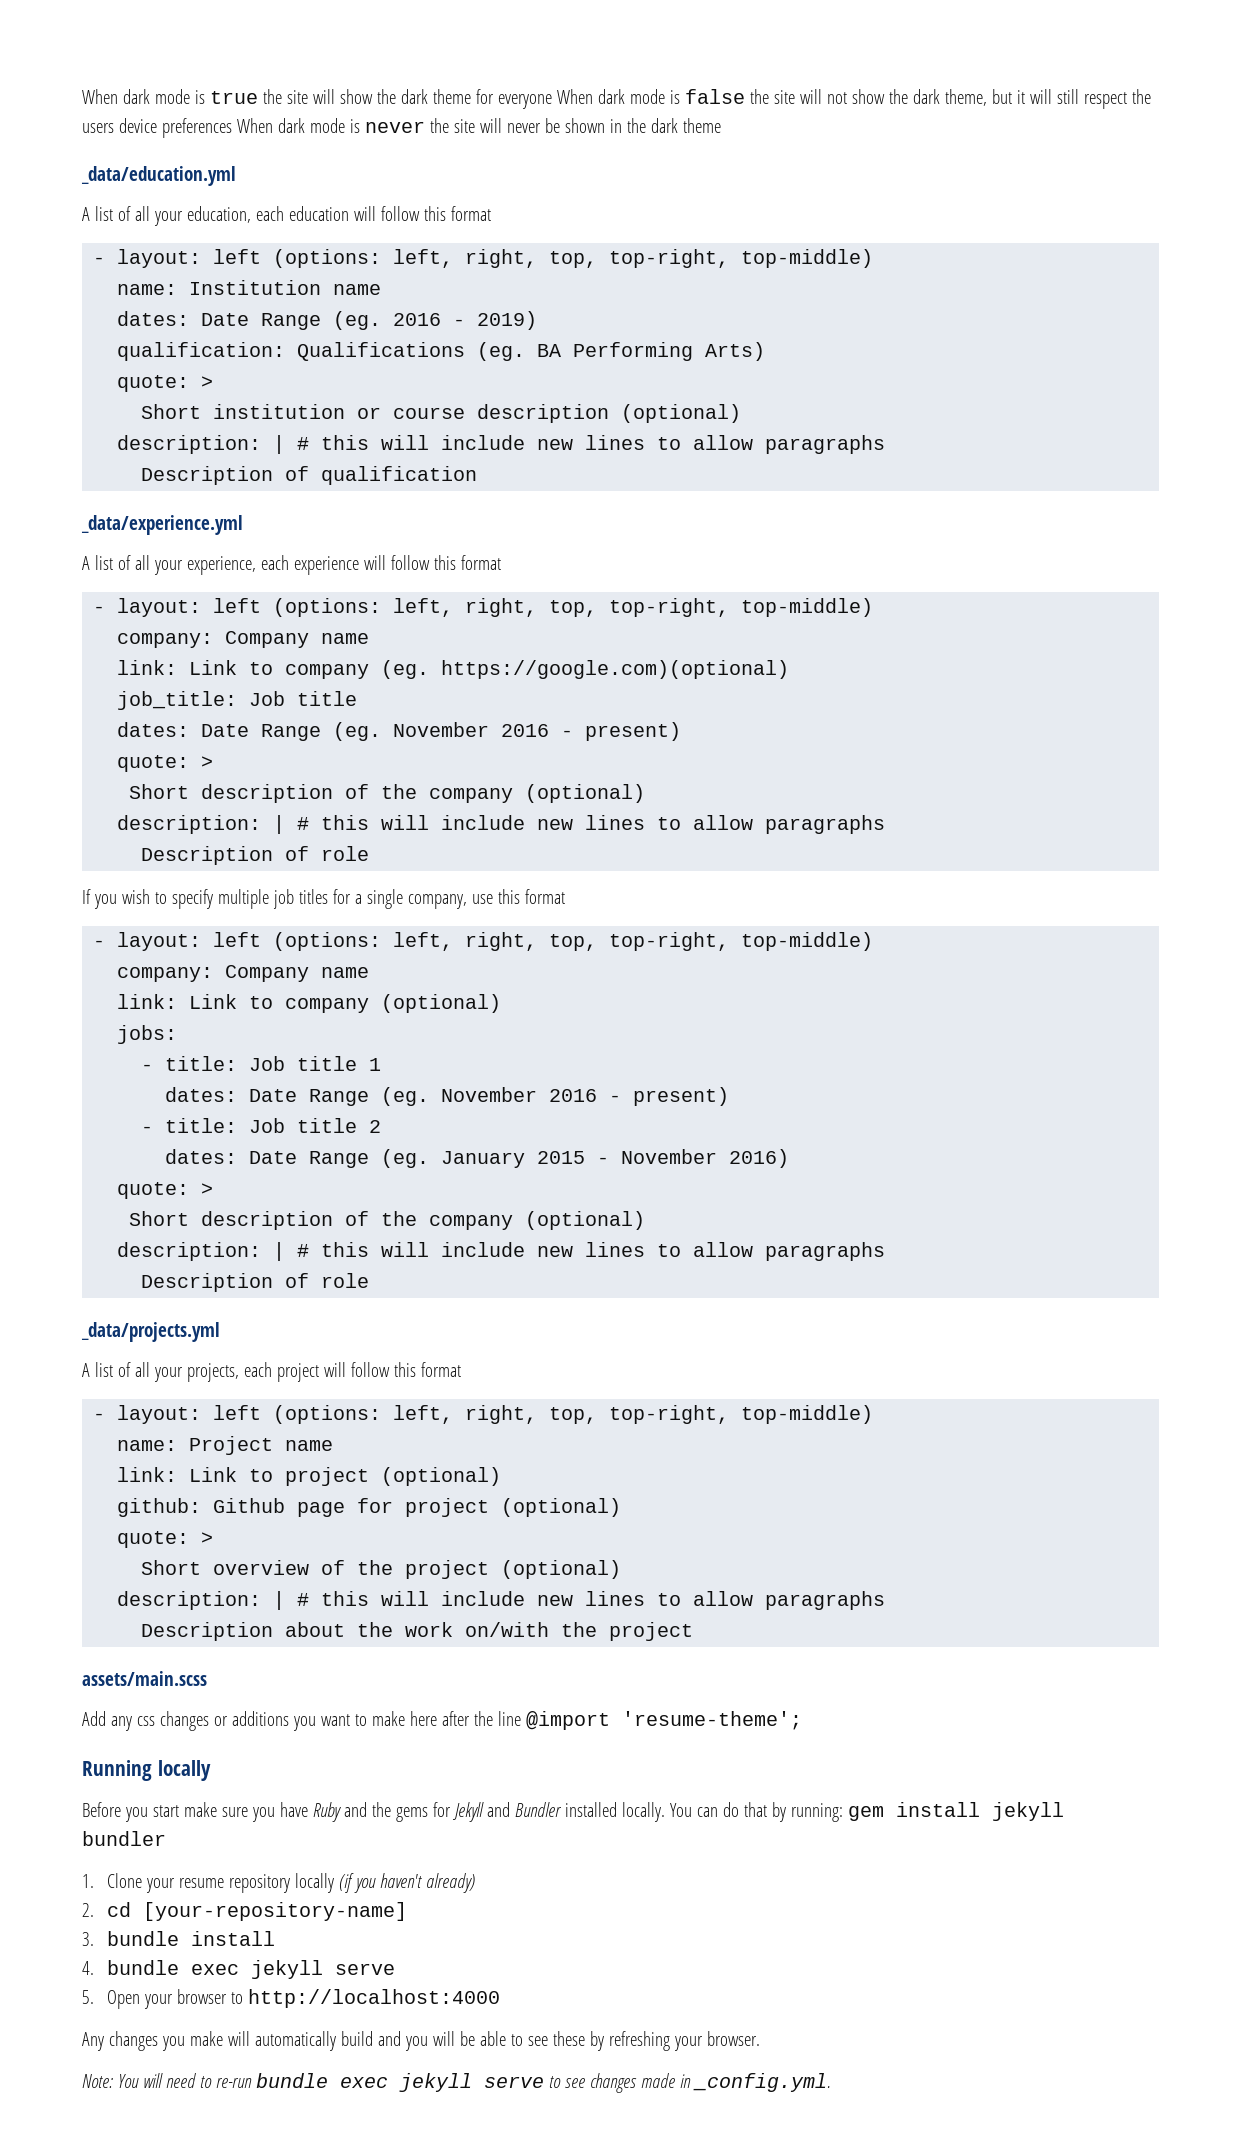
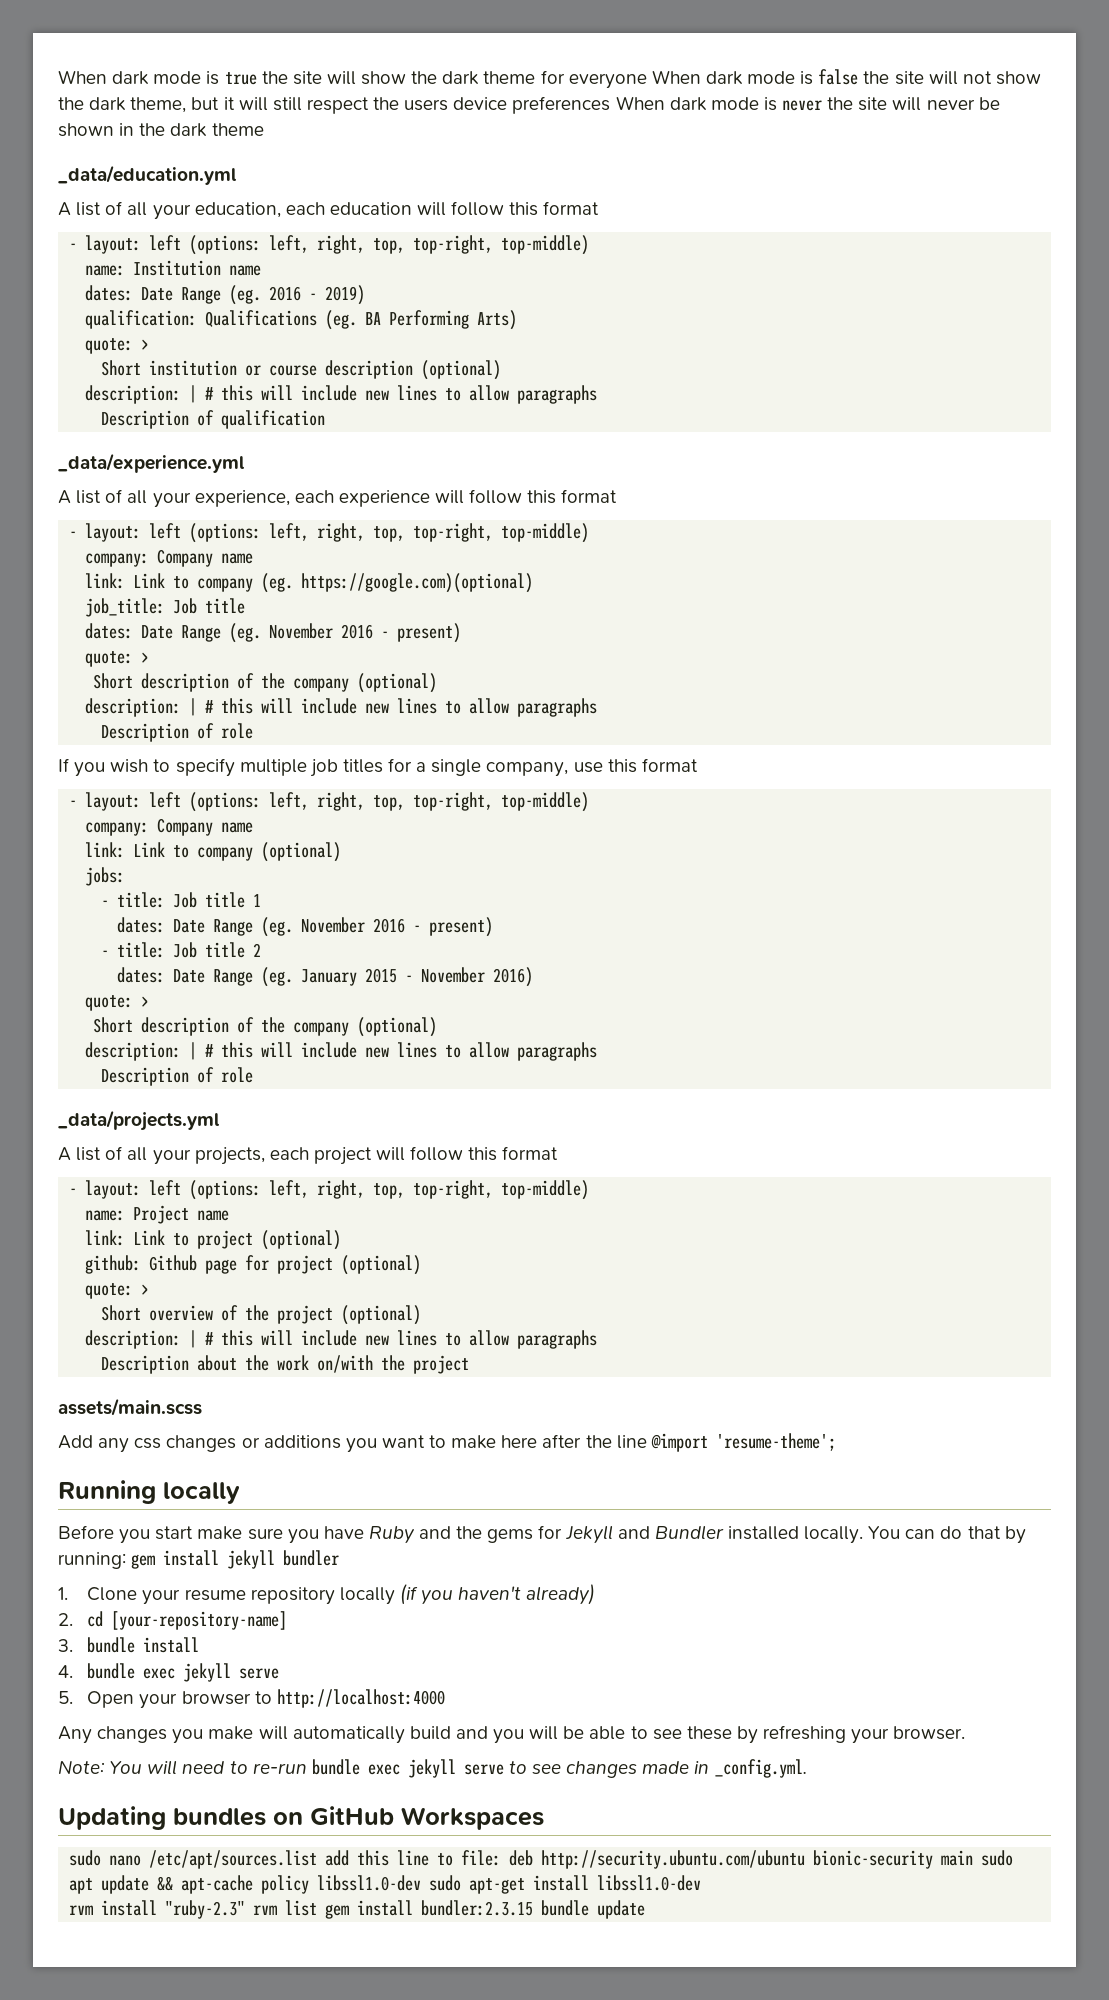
+ Updating bundles on GitHub Workspaces
+ sudo nano /etc/apt/sources.list add this line to file: deb http://security.ubuntu.com/ubuntu bionic-security main sudo apt update && apt-cache policy libssl1.0-dev sudo apt-get install libssl1.0-dev
+ rvm install "ruby-2.3" rvm list gem install bundler:2.3.15 bundle update

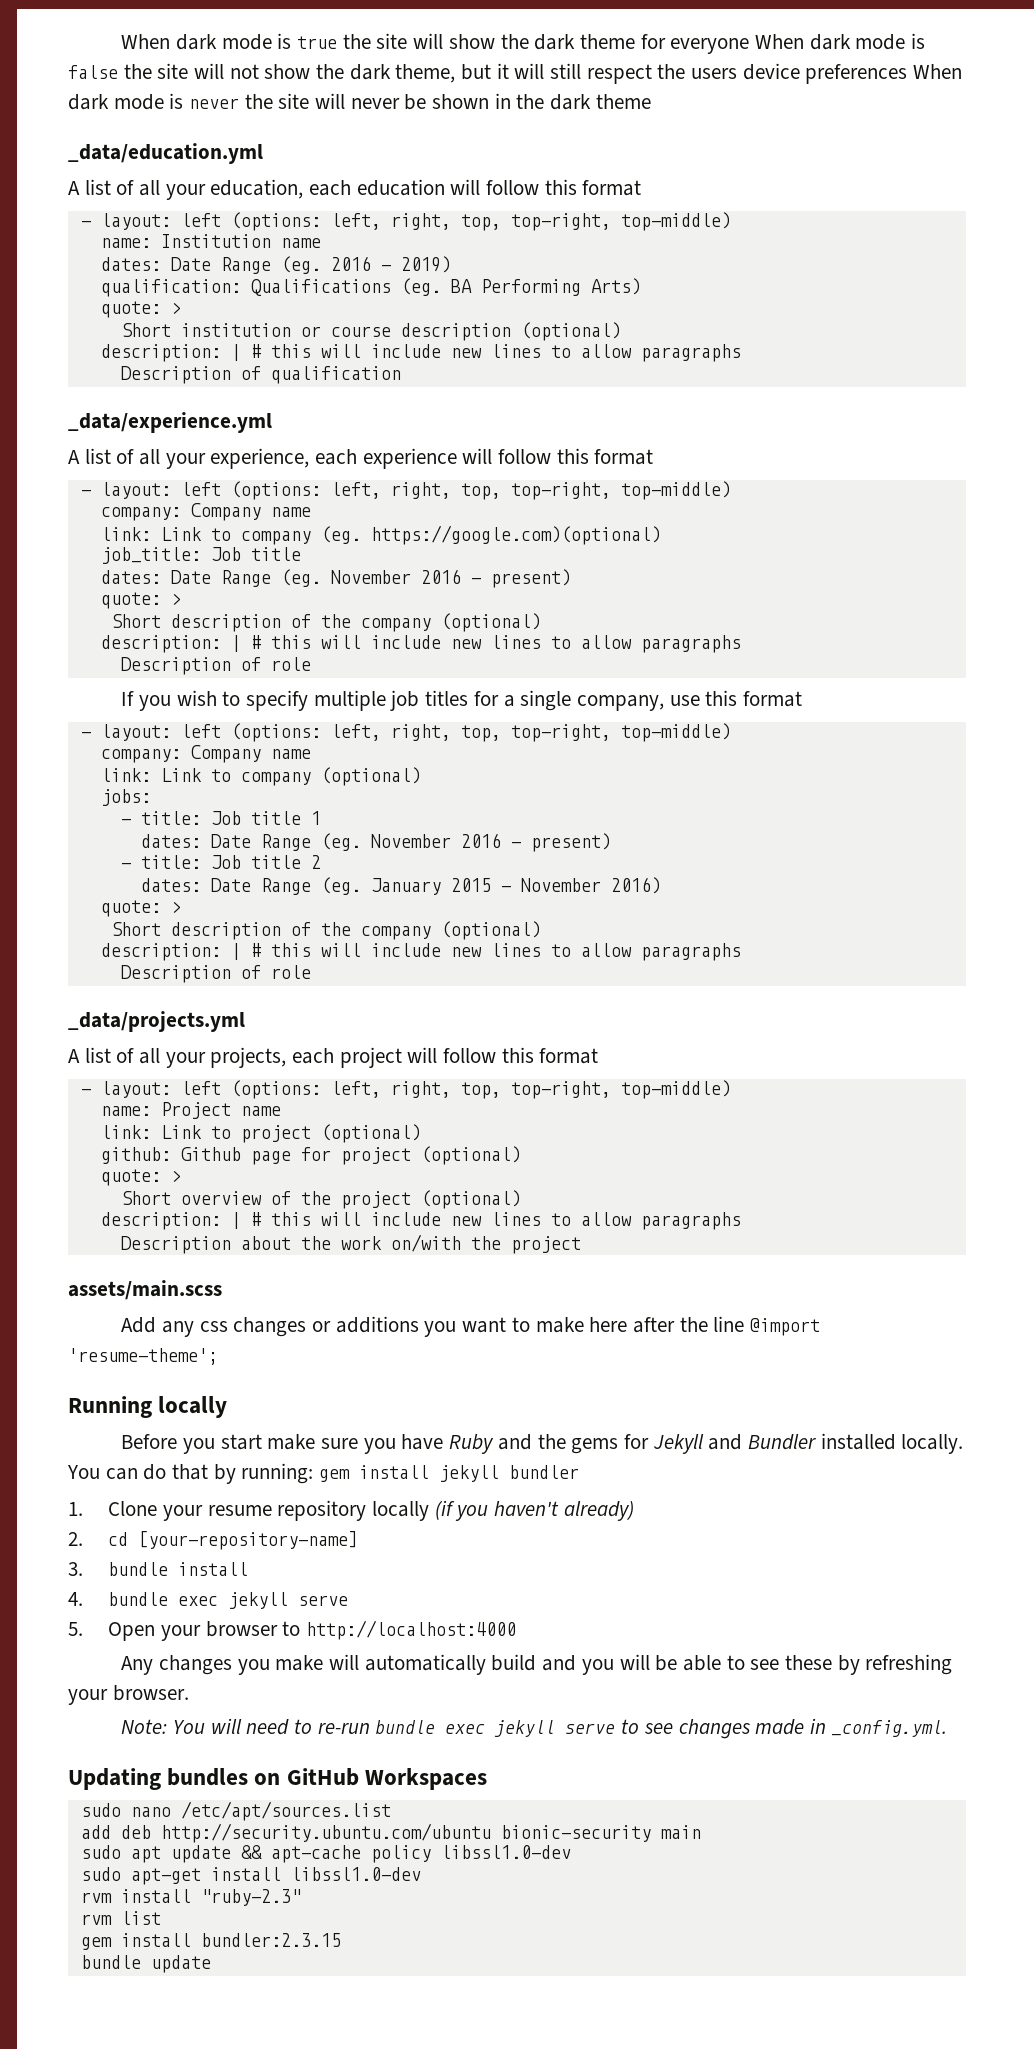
- sudo nano /etc/apt/sources.list add this line to file: deb http://security.ubuntu.com/ubuntu bionic-security main sudo apt update && apt-cache policy libssl1.0-dev sudo apt-get install libssl1.0-dev
+ sudo nano /etc/apt/sources.list
+ add deb http://security.ubuntu.com/ubuntu bionic-security main
+ sudo apt update && apt-cache policy libssl1.0-dev
+ sudo apt-get install libssl1.0-dev
- rvm install "ruby-2.3" rvm list gem install bundler:2.3.15 bundle update
+ rvm install "ruby-2.3"
+ rvm list
+ gem install bundler:2.3.15
+ bundle update

